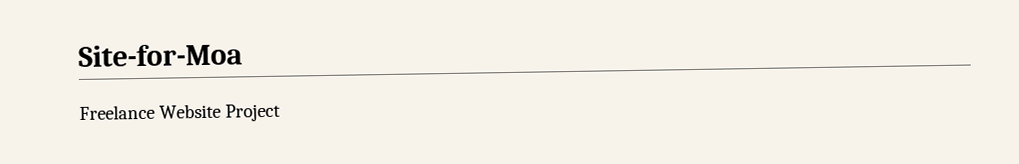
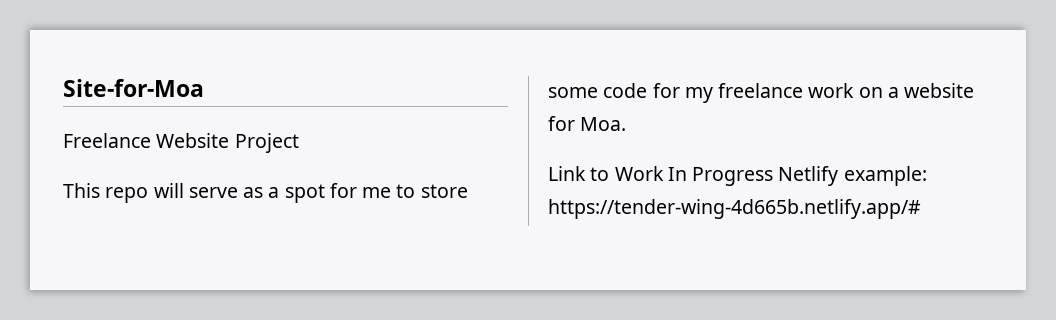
+ This repo will serve as a spot for me to store some code for my freelance work on a website for Moa.
+ Link to Work In Progress Netlify example: https://tender-wing-4d665b.netlify.app/#

